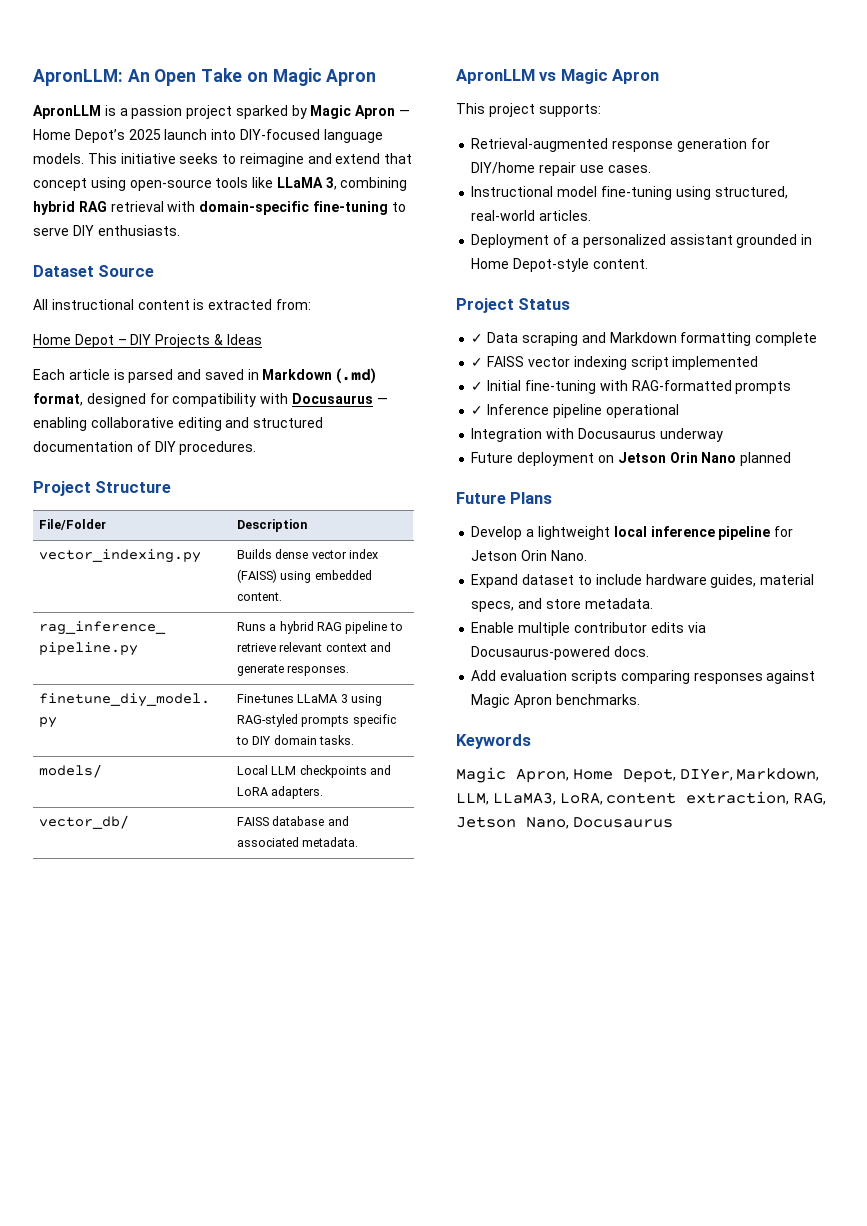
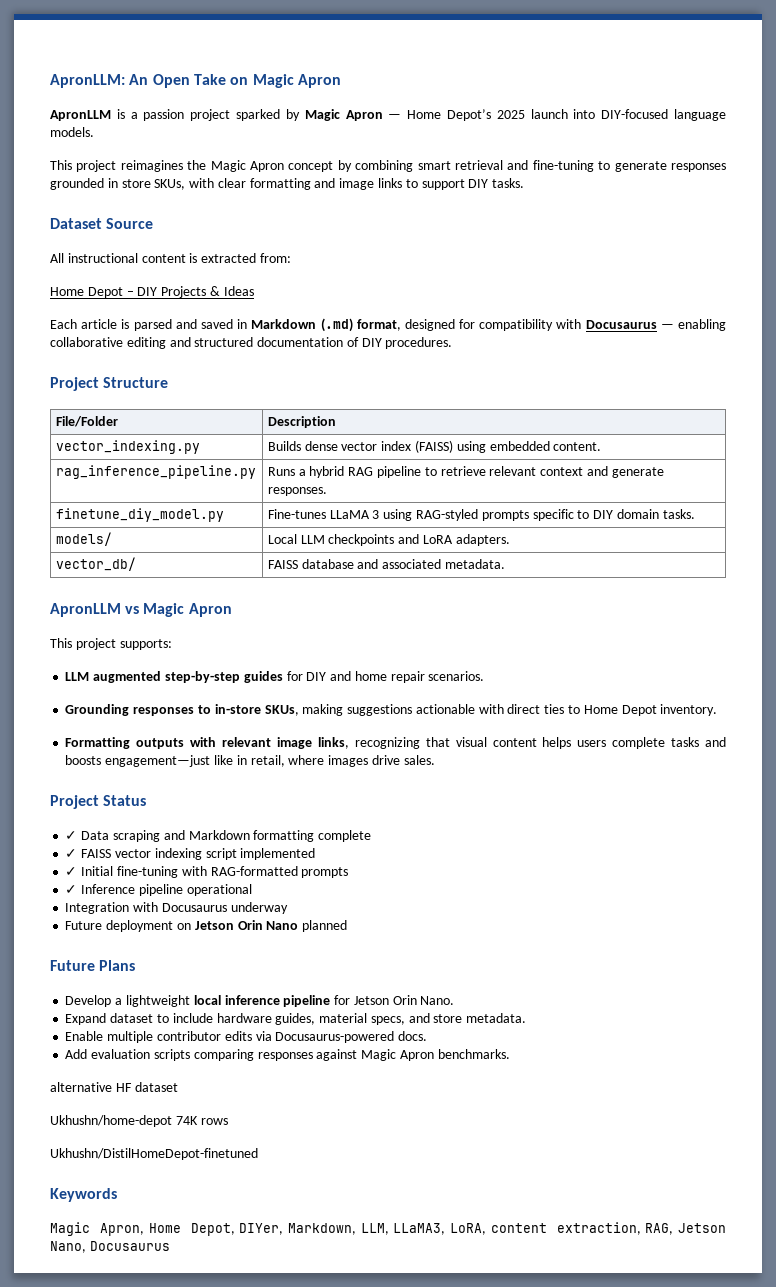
- ApronLLM is a passion project sparked by Magic Apron — Home Depot’s 2025 launch into DIY-focused language models. This initiative seeks to reimagine and extend that concept using open-source tools like LLaMA 3, combining hybrid RAG retrieval with domain-specific fine-tuning to serve DIY enthusiasts.
+ ApronLLM is a passion project sparked by Magic Apron — Home Depot’s 2025 launch into DIY-focused language models.
+ This project reimagines the Magic Apron concept by combining smart retrieval and fine-tuning to generate responses grounded in store SKUs, with clear formatting and image links to support DIY tasks.
- Retrieval-augmented response generation for DIY/home repair use cases.
- Instructional model fine-tuning using structured, real-world articles.
- Deployment of a personalized assistant grounded in Home Depot-style content.
+ LLM augmented step-by-step guides for DIY and home repair scenarios.
+ Grounding responses to in-store SKUs, making suggestions actionable with direct ties to Home Depot inventory.
+ Formatting outputs with relevant image links, recognizing that visual content helps users complete tasks and boosts engagement—just like in retail, where images drive sales.
+ alternative HF dataset
+ Ukhushn/home-depot 74K rows
+ Ukhushn/DistilHomeDepot-finetuned

